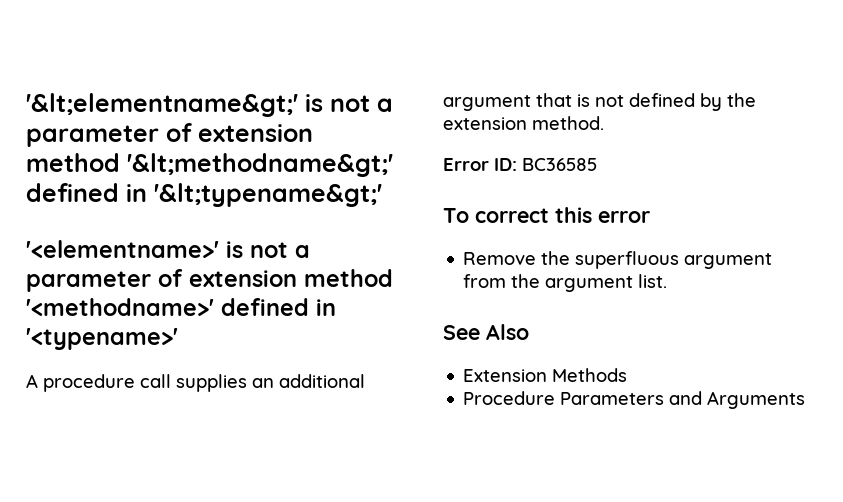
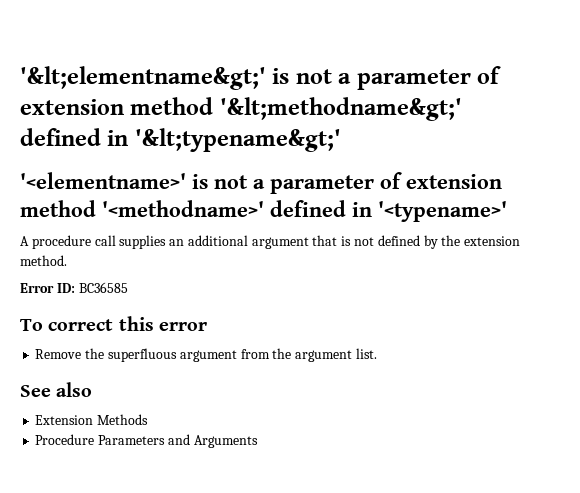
- See Also
+ See also

